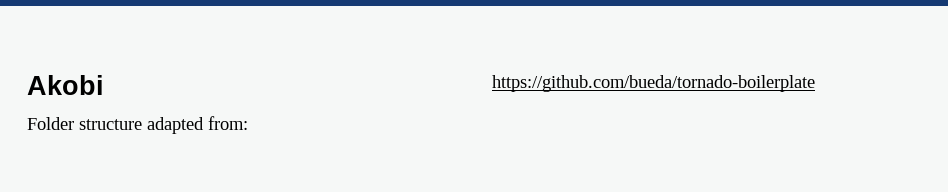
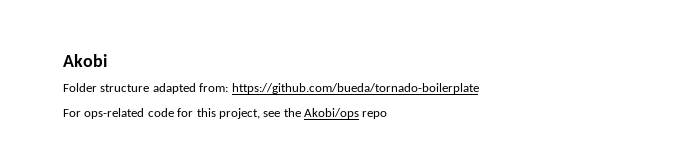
+ For ops-related code for this project, see the Akobi/ops repo

